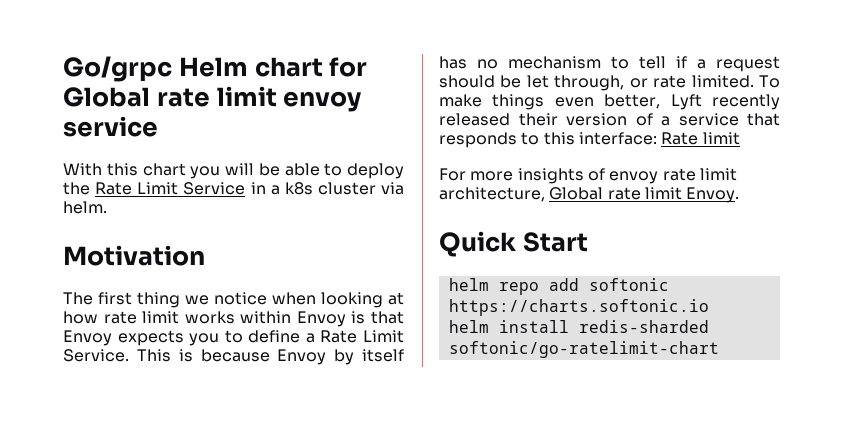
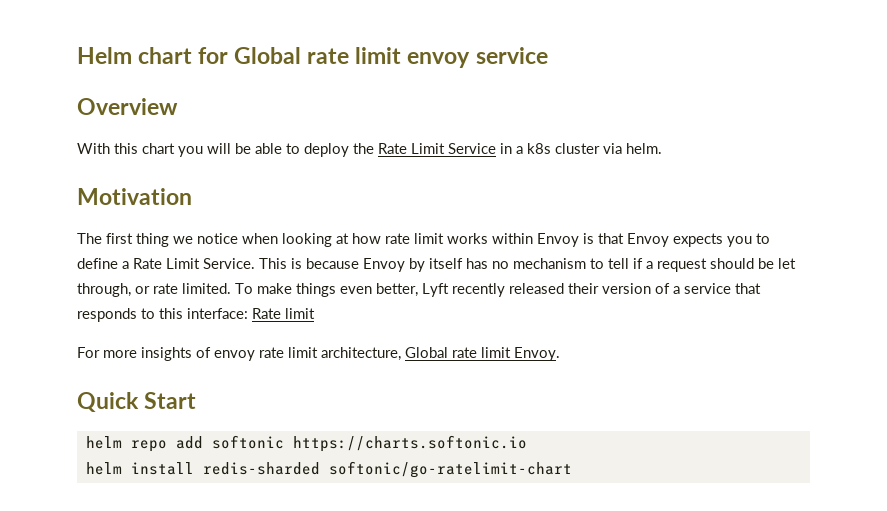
- Go/grpc Helm chart for Global rate limit envoy service
+ Helm chart for Global rate limit envoy service
+ Overview

